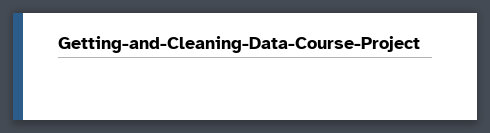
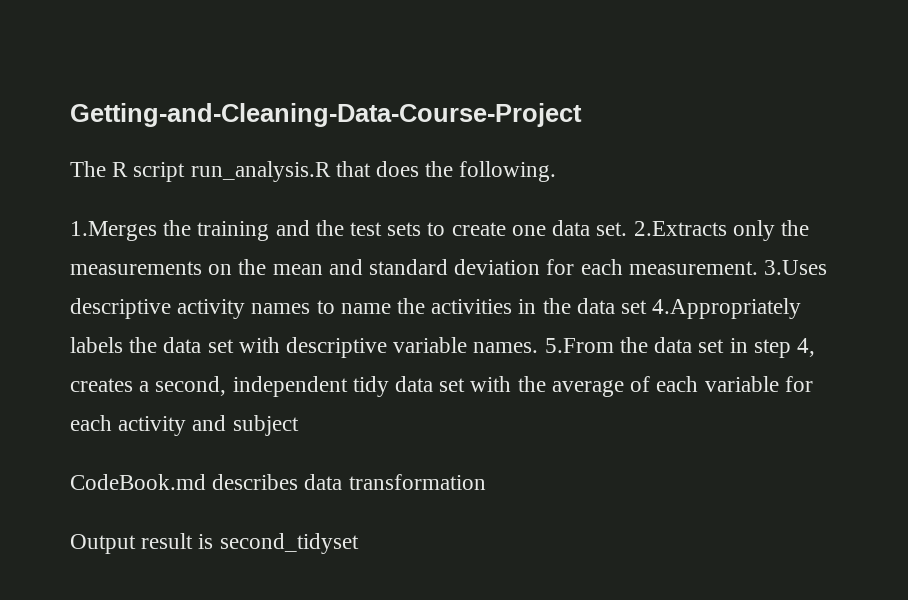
+ The R script run_analysis.R that does the following.
+ 1.Merges the training and the test sets to create one data set. 2.Extracts only the measurements on the mean and standard deviation for each measurement. 3.Uses descriptive activity names to name the activities in the data set 4.Appropriately labels the data set with descriptive variable names. 5.From the data set in step 4, creates a second, independent tidy data set with the average of each variable for each activity and subject
+ CodeBook.md describes data transformation
+ Output result is second_tidyset

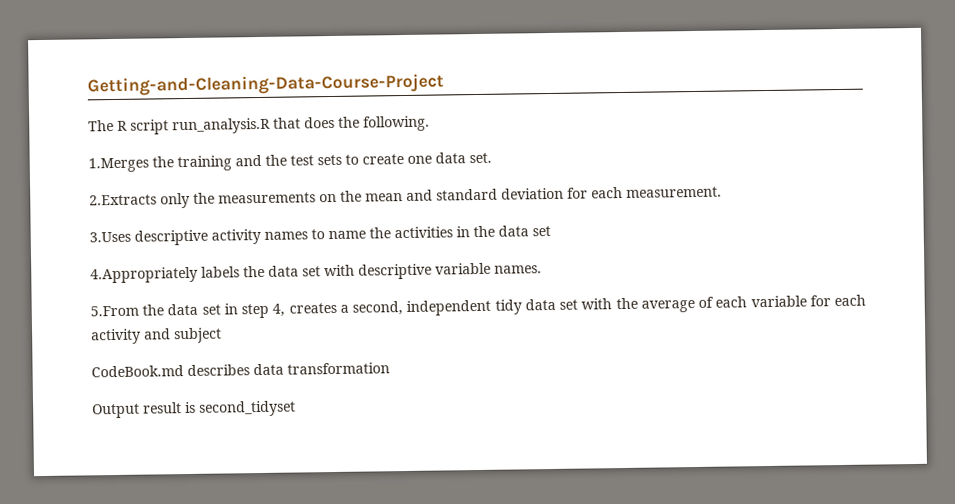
- 1.Merges the training and the test sets to create one data set. 2.Extracts only the measurements on the mean and standard deviation for each measurement. 3.Uses descriptive activity names to name the activities in the data set 4.Appropriately labels the data set with descriptive variable names. 5.From the data set in step 4, creates a second, independent tidy data set with the average of each variable for each activity and subject
+ 1.Merges the training and the test sets to create one data set.
+ 2.Extracts only the measurements on the mean and standard deviation for each measurement.
+ 3.Uses descriptive activity names to name the activities in the data set
+ 4.Appropriately labels the data set with descriptive variable names.
+ 5.From the data set in step 4, creates a second, independent tidy data set with the average of each variable for each activity and subject

